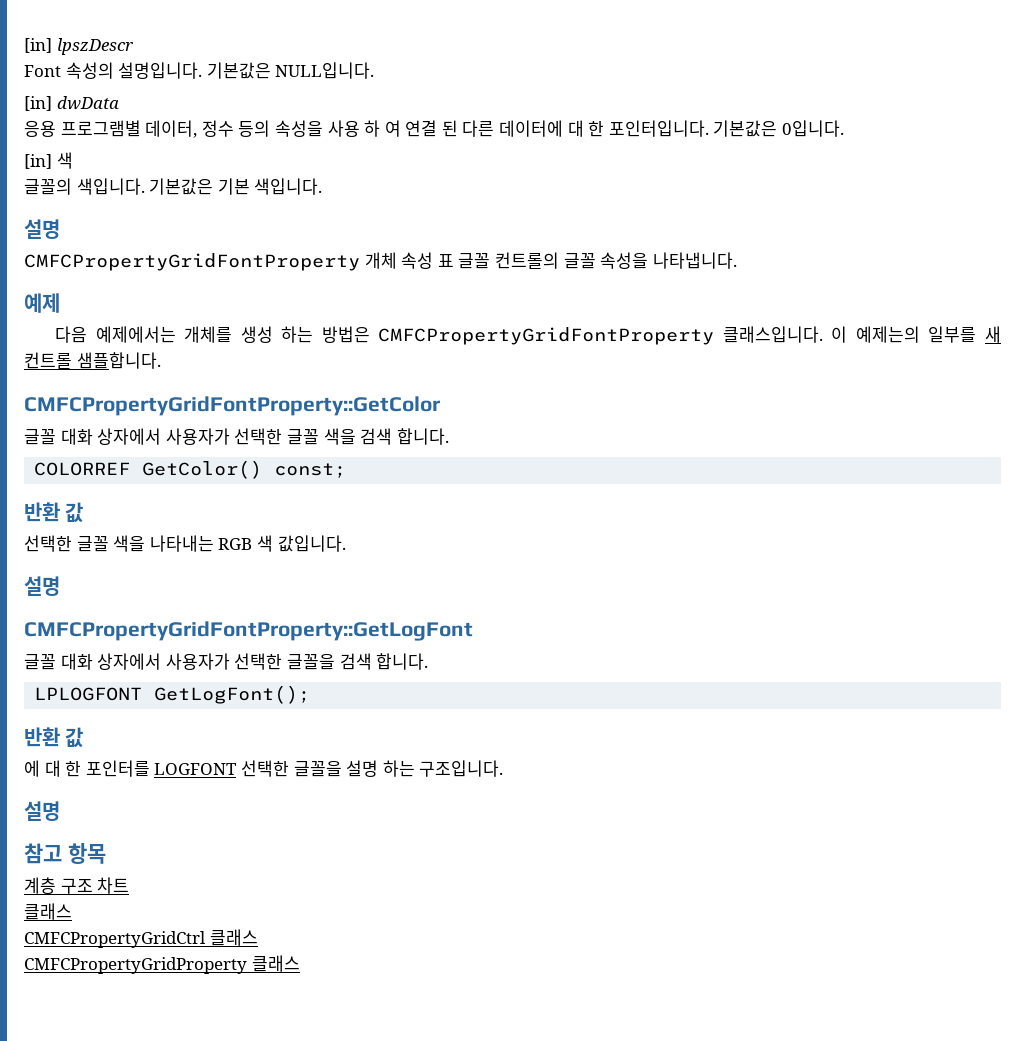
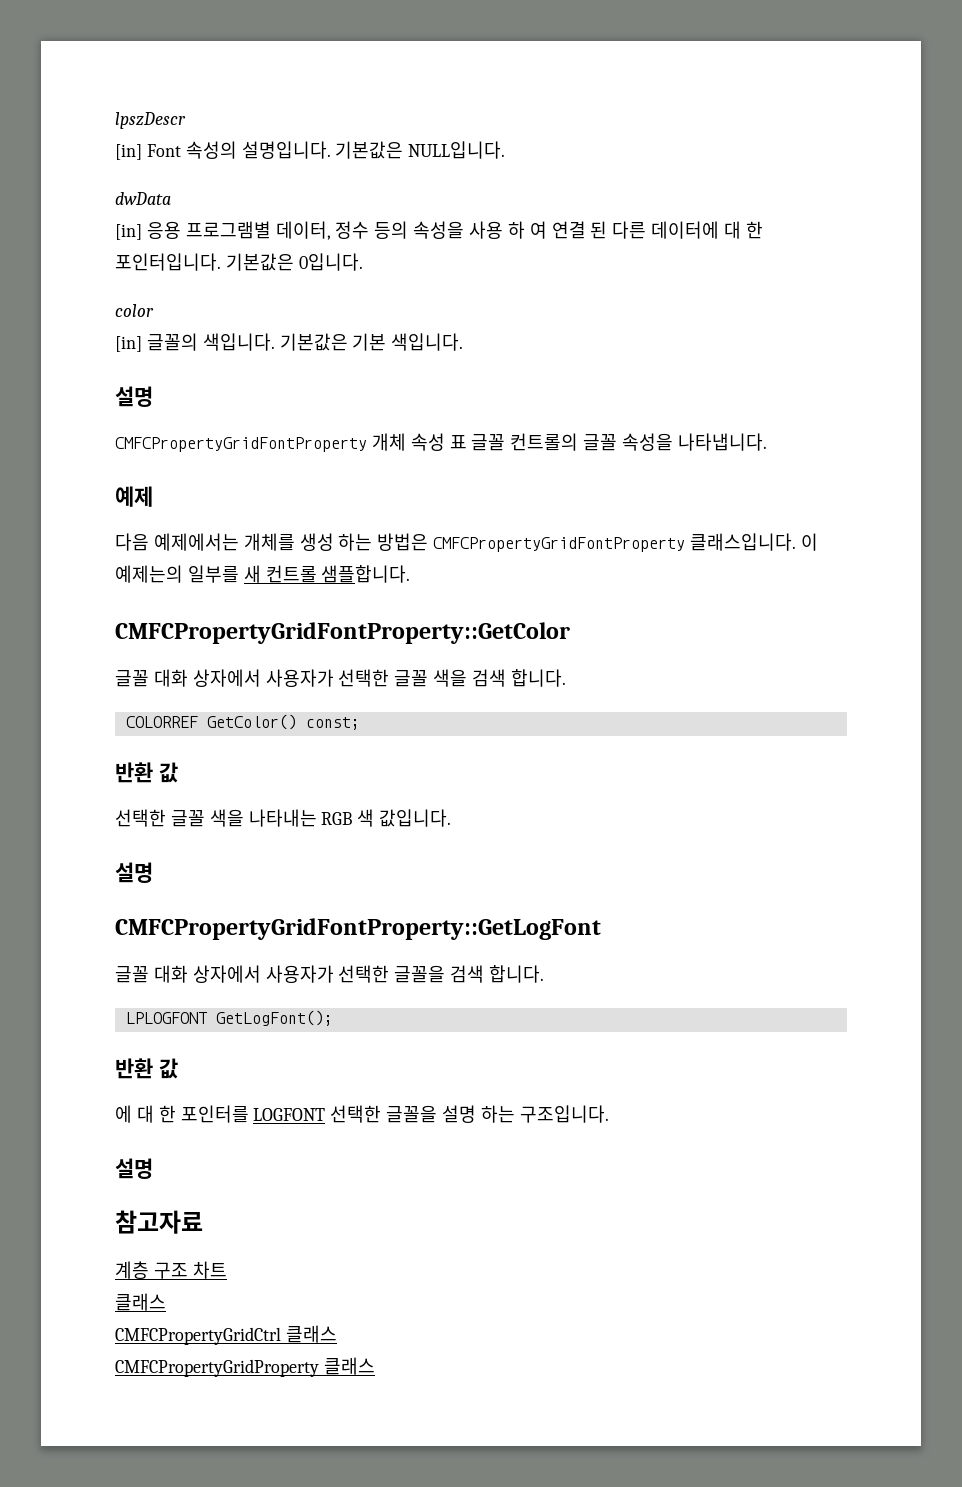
- [in] lpszDescr
+ lpszDescr
- Font 속성의 설명입니다.
+ [in] Font 속성의 설명입니다.
- [in] dwData
+ dwData
- 응용 프로그램별 데이터, 정수 등의 속성을 사용 하 여 연결 된 다른 데이터에 대 한 포인터입니다.
+ [in] 응용 프로그램별 데이터, 정수 등의 속성을 사용 하 여 연결 된 다른 데이터에 대 한 포인터입니다.
- [in] 색
- 글꼴의 색입니다.
+ color
+ [in] 글꼴의 색입니다.
- 참고 항목
+ 참고자료

